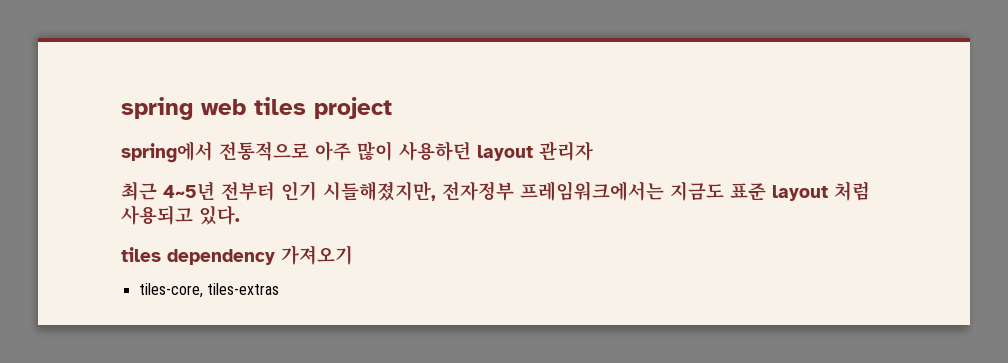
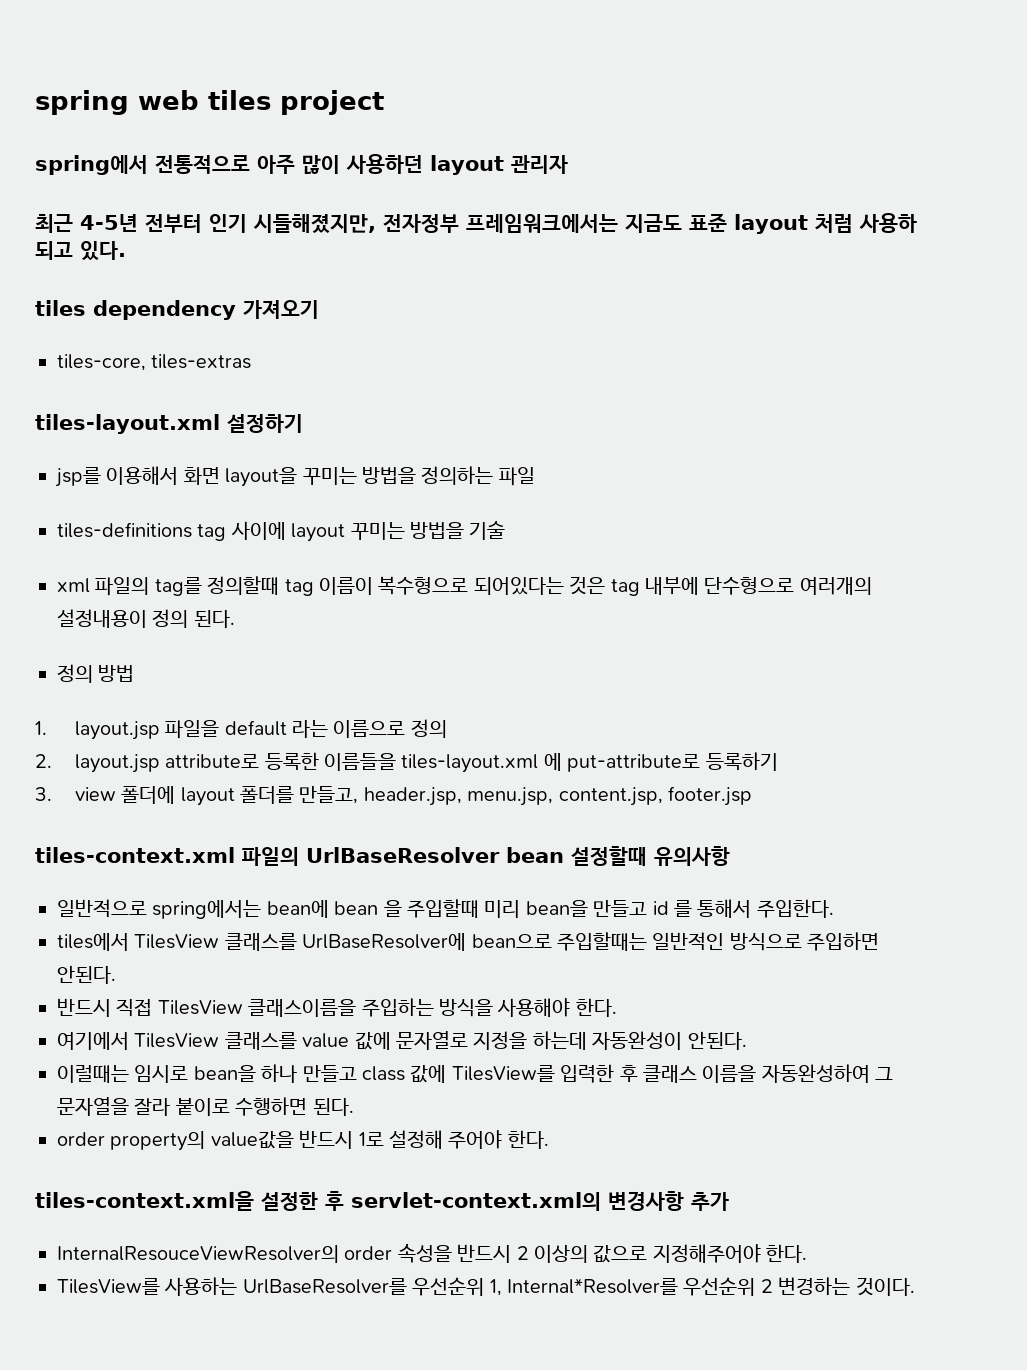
- 최근 4~5년 전부터 인기 시들해졌지만, 전자정부 프레임워크에서는 지금도 표준 layout 처럼 사용되고 있다.
+ 최근 4-5년 전부터 인기 시들해졌지만, 전자정부 프레임워크에서는 지금도 표준 layout 처럼 사용하 되고 있다.
+ tiles-layout.xml 설정하기
+ jsp를 이용해서 화면 layout을 꾸미는 방법을 정의하는 파일
+ tiles-definitions tag 사이에 layout 꾸미는 방법을 기술
+ xml 파일의 tag를 정의할때 tag 이름이 복수형으로 되어있다는 것은 tag 내부에 단수형으로 여러개의 설정내용이 정의 된다.
+ 정의 방법
+ 1. layout.jsp 파일을 default 라는 이름으로 정의
+ 2. layout.jsp attribute로 등록한 이름들을 tiles-layout.xml 에 put-attribute로 등록하기
+ 3. view 폴더에 layout 폴더를 만들고, header.jsp, menu.jsp, content.jsp, footer.jsp
+ tiles-context.xml 파일의 UrlBaseResolver bean 설정할때 유의사항
+ 일반적으로 spring에서는 bean에 bean 을 주입할때 미리 bean을 만들고 id 를 통해서 주입한다.
+ tiles에서 TilesView 클래스를 UrlBaseResolver에 bean으로 주입할때는 일반적인 방식으로 주입하면 안된다.
+ 반드시 직접 TilesView 클래스이름을 주입하는 방식을 사용해야 한다.
+ 여기에서 TilesView 클래스를 value 값에 문자열로 지정을 하는데 자동완성이 안된다.
+ 이럴때는 임시로 bean을 하나 만들고 class 값에 TilesView를 입력한 후 클래스 이름을 자동완성하여 그 문자열을 잘라 붙이로 수행하면 된다.
+ order property의 value값을 반드시 1로 설정해 주어야 한다.
+ tiles-context.xml을 설정한 후 servlet-context.xml의 변경사항 추가
+ InternalResouceViewResolver의 order 속성을 반드시 2 이상의 값으로 지정해주어야 한다.
+ TilesView를 사용하는 UrlBaseResolver를 우선순위 1, Internal*Resolver를 우선순위 2 변경하는 것이다.

